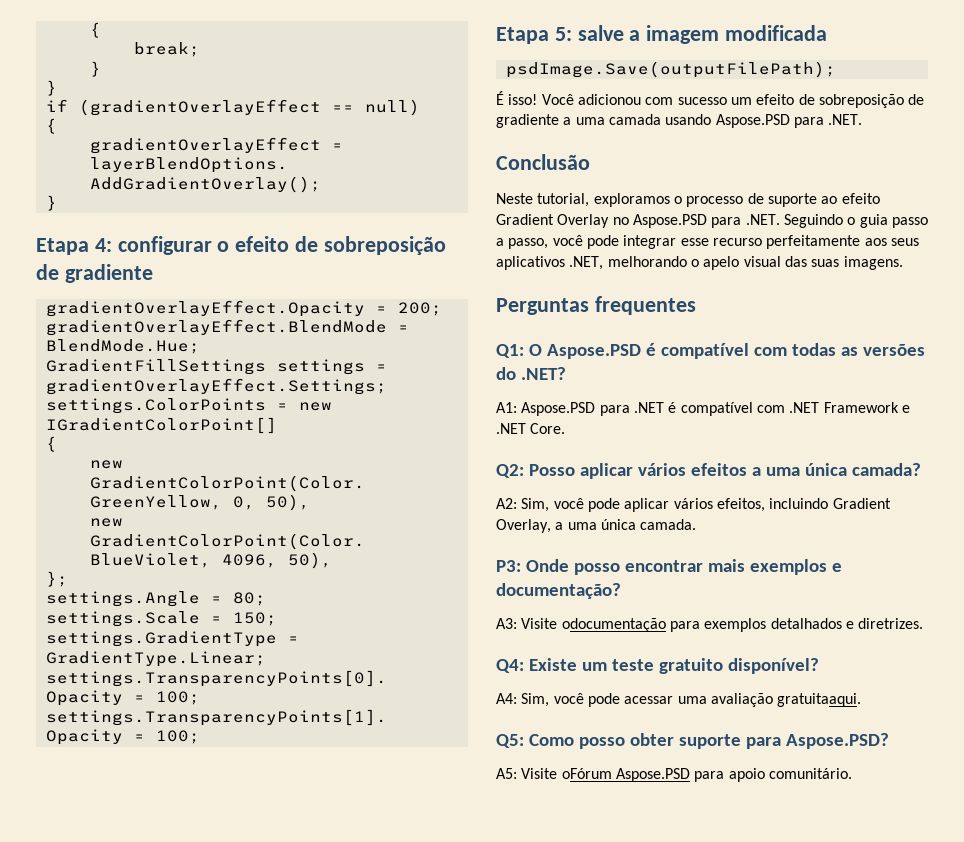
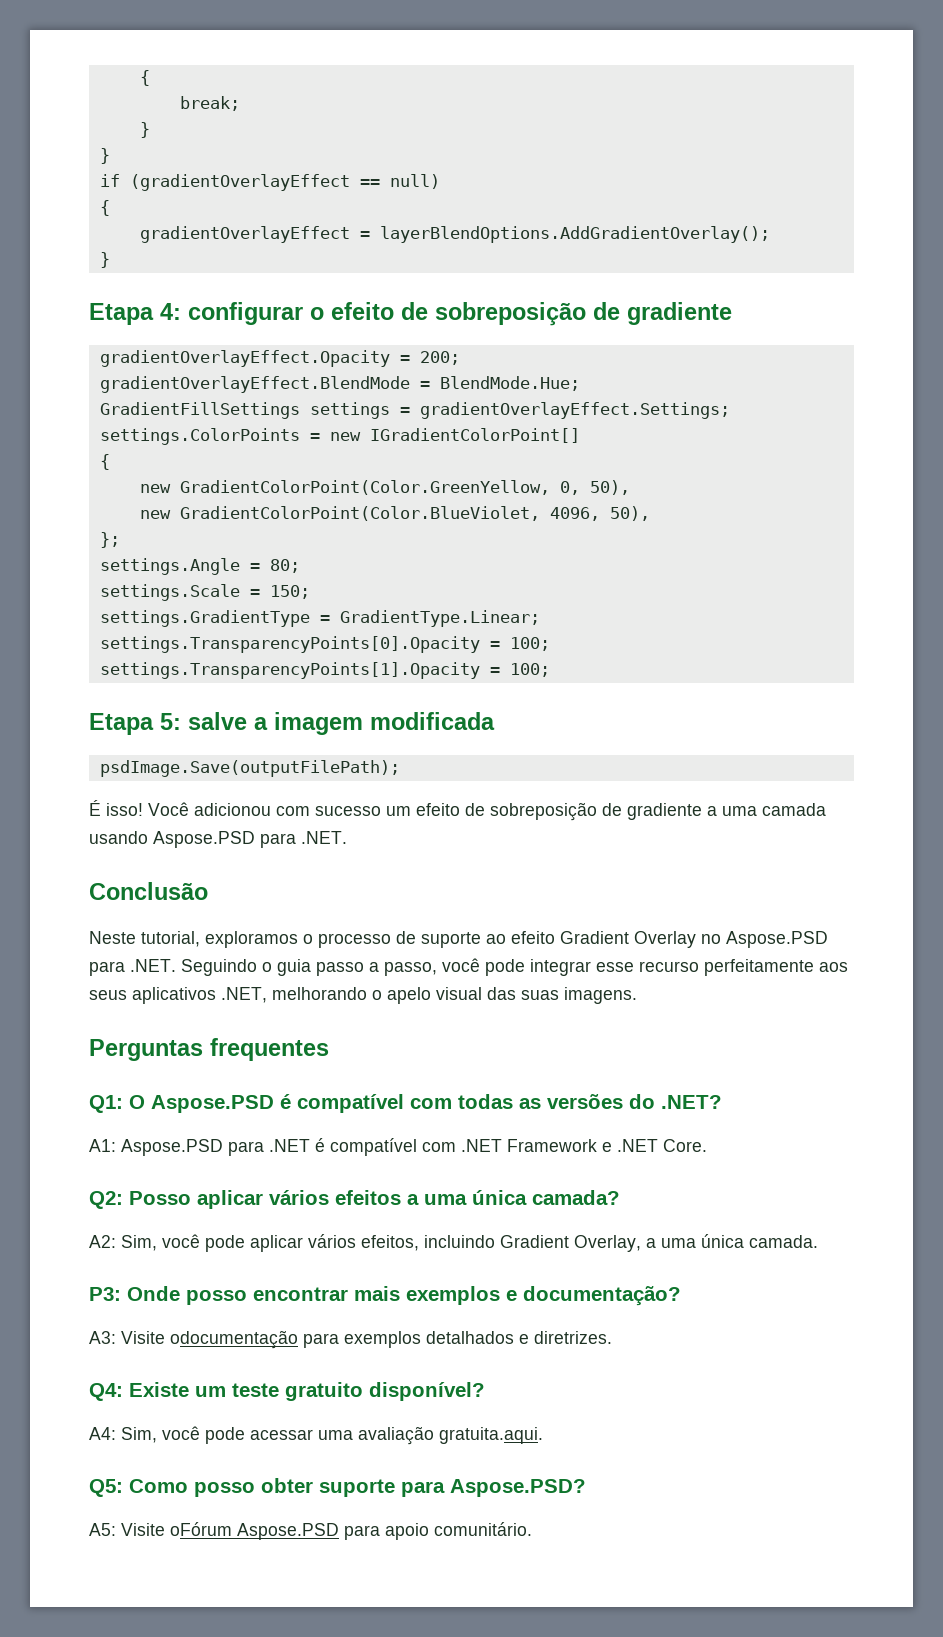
- A4: Sim, você pode acessar uma avaliação gratuitaaqui.
+ A4: Sim, você pode acessar uma avaliação gratuita.aqui.

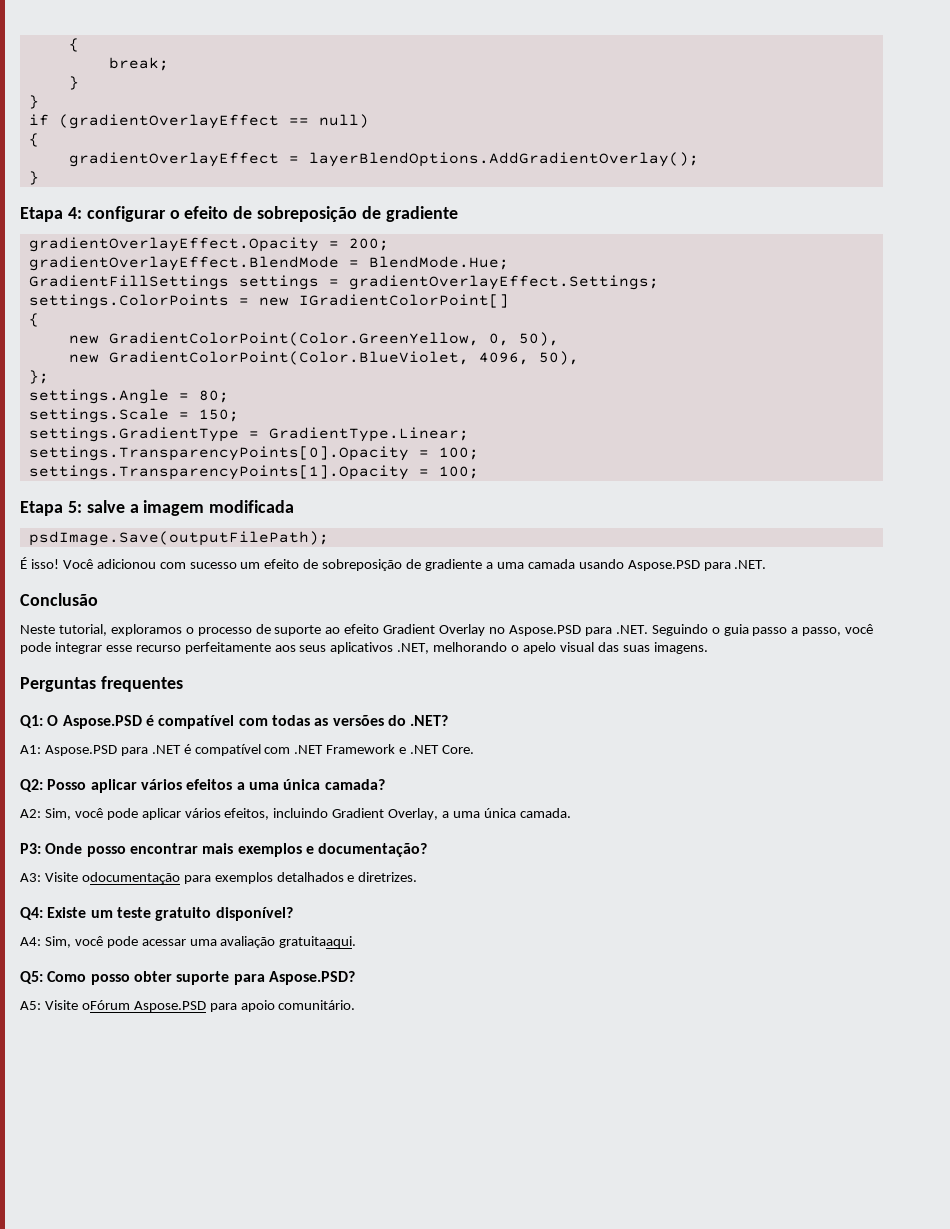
- A4: Sim, você pode acessar uma avaliação gratuita.aqui.
+ A4: Sim, você pode acessar uma avaliação gratuitaaqui.

